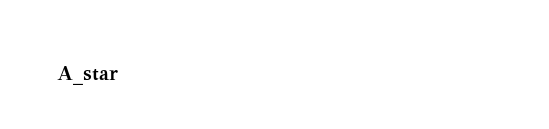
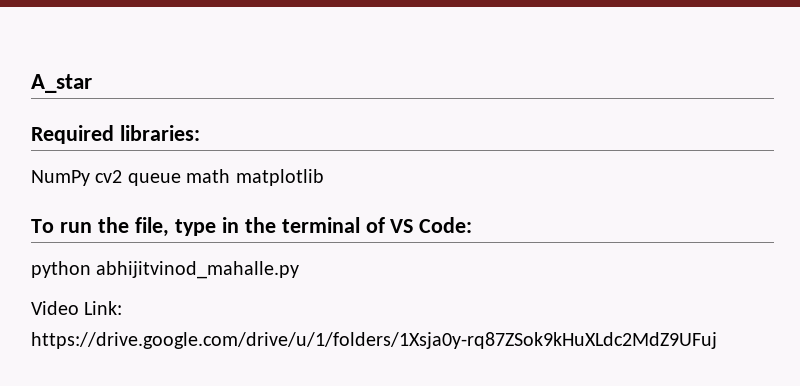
+ Required libraries:
+ NumPy cv2 queue math matplotlib
+ To run the file, type in the terminal of VS Code:
+ python abhijitvinod_mahalle.py
+ Video Link: https://drive.google.com/drive/u/1/folders/1Xsja0y-rq87ZSok9kHuXLdc2MdZ9UFuj

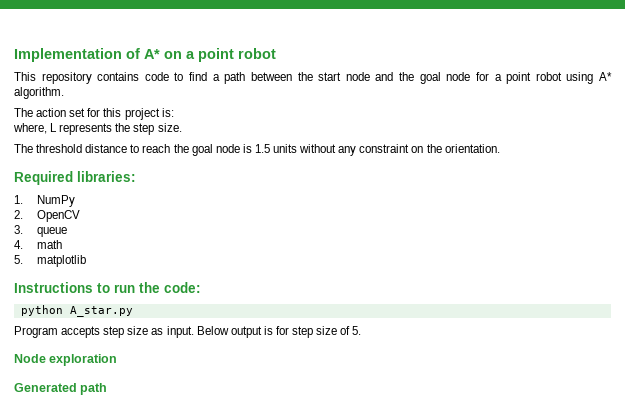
- A_star
+ Implementation of A* on a point robot
+ This repository contains code to find a path between the start node and the goal node for a point robot using A* algorithm.
+ The action set for this project is:
+ where, L represents the step size.
+ The threshold distance to reach the goal node is 1.5 units without any constraint on the orientation.
- NumPy cv2 queue math matplotlib
+ 1. NumPy
+ 2. OpenCV
+ 3. queue
+ 4. math
+ 5. matplotlib
- To run the file, type in the terminal of VS Code:
- python abhijitvinod_mahalle.py
- Video Link: https://drive.google.com/drive/u/1/folders/1Xsja0y-rq87ZSok9kHuXLdc2MdZ9UFuj
+ Instructions to run the code:
+ python A_star.py
+ Program accepts step size as input. Below output is for step size of 5.
+ Node exploration
+ Generated path

